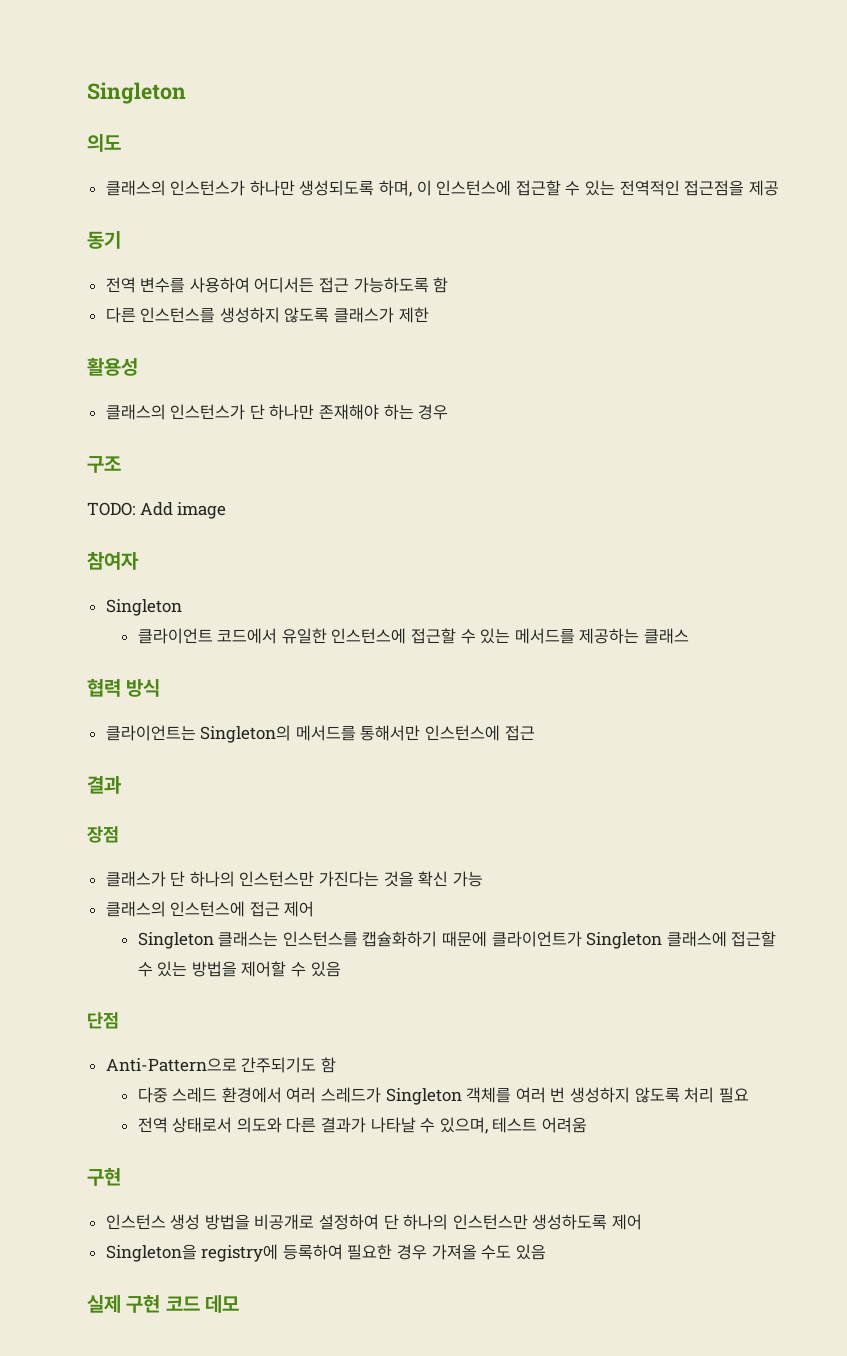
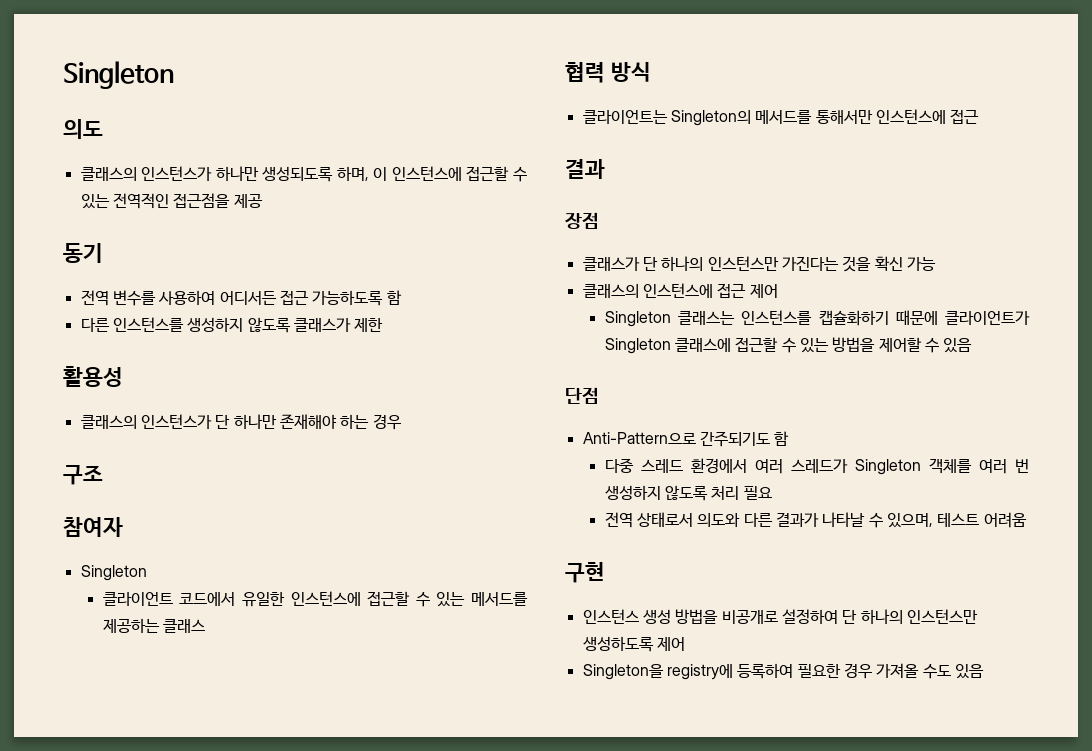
- TODO: Add image
- 실제 구현 코드 데모

